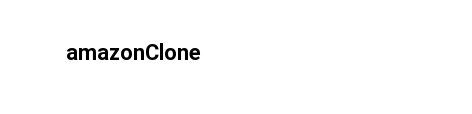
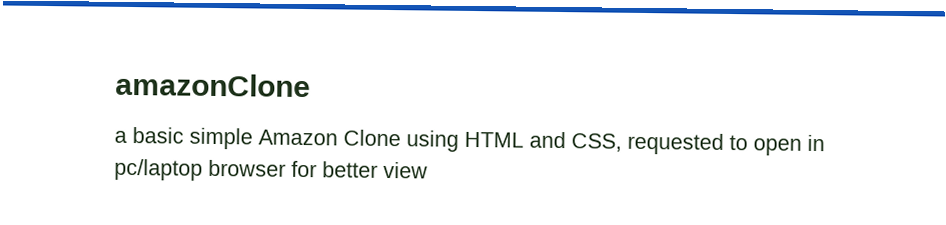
+ a basic simple Amazon Clone using HTML and CSS, requested to open in pc/laptop browser for better view

